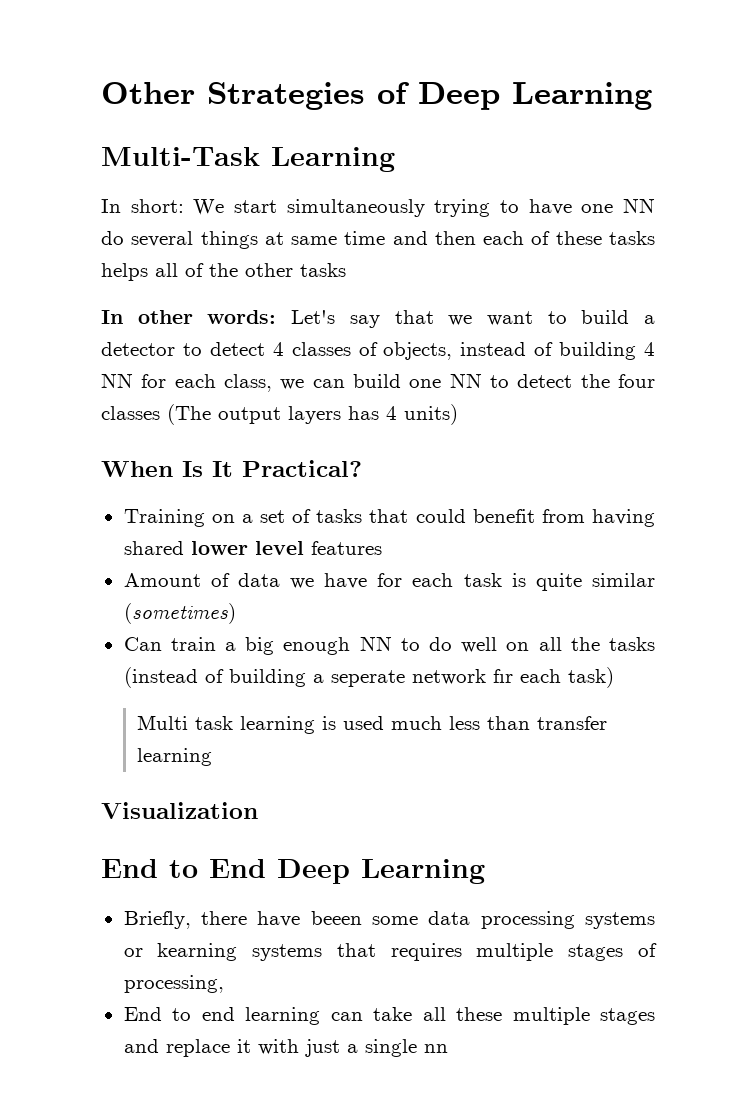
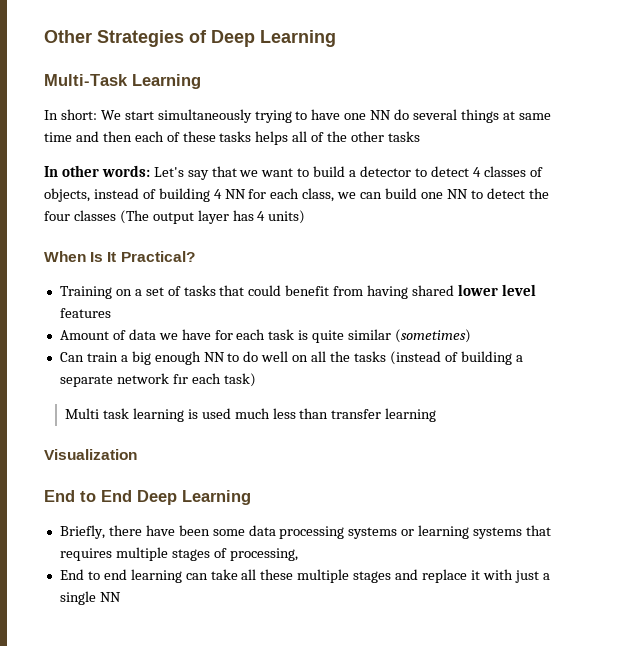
- In other words: Let's say that we want to build a detector to detect 4 classes of objects, instead of building 4 NN for each class, we can build one NN to detect the four classes (The output layers has 4 units)
+ In other words: Let's say that we want to build a detector to detect 4 classes of objects, instead of building 4 NN for each class, we can build one NN to detect the four classes (The output layer has 4 units)
- Can train a big enough NN to do well on all the tasks (instead of building a seperate network fır each task)
+ Can train a big enough NN to do well on all the tasks (instead of building a separate network fır each task)
- Briefly, there have beeen some data processing systems or kearning systems that requires multiple stages of processing,
+ Briefly, there have been some data processing systems or learning systems that requires multiple stages of processing,
- End to end learning can take all these multiple stages and replace it with just a single nn
+ End to end learning can take all these multiple stages and replace it with just a single NN

